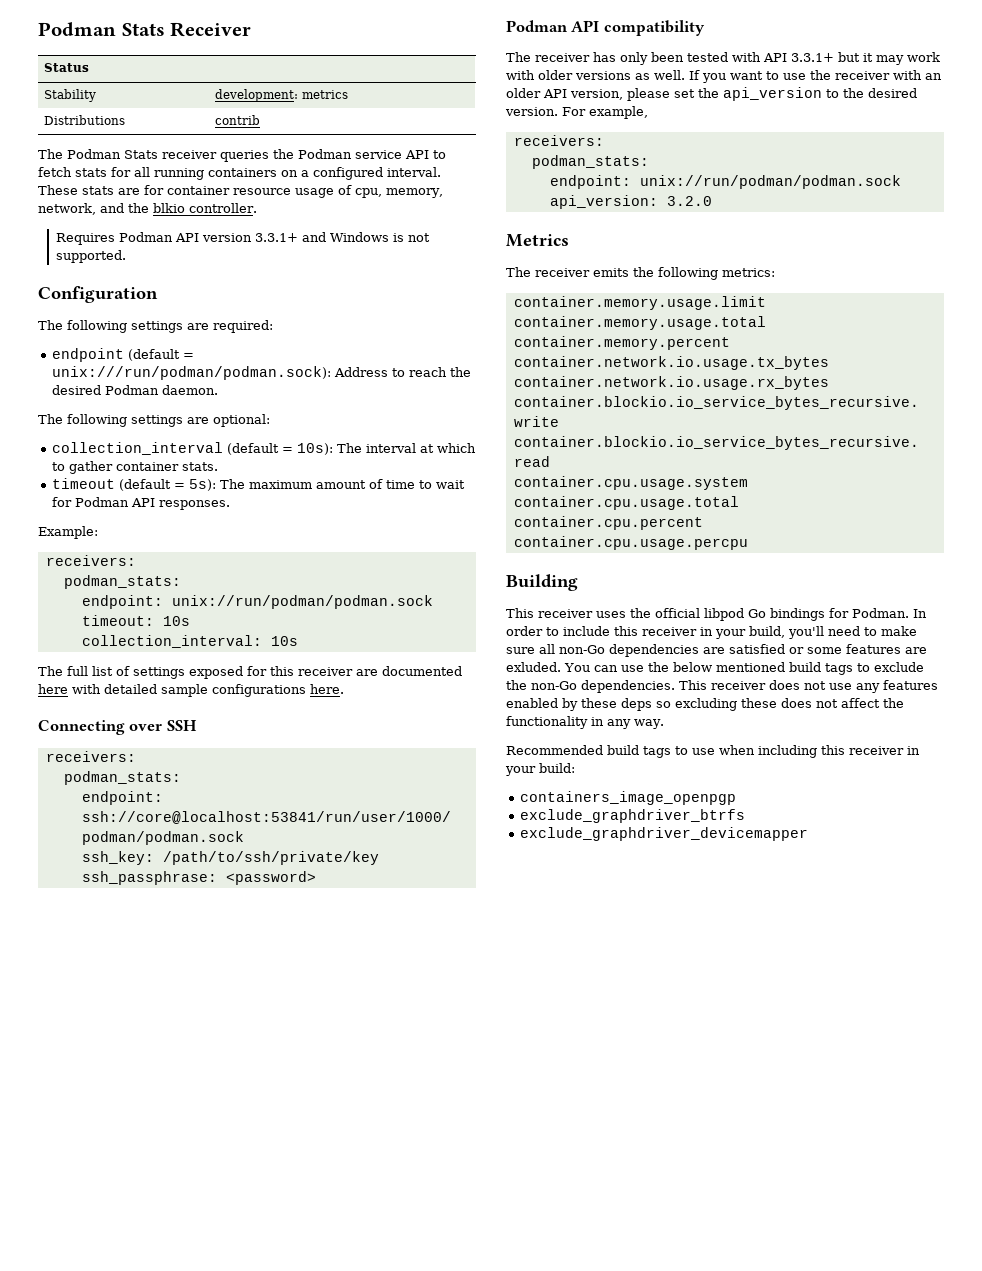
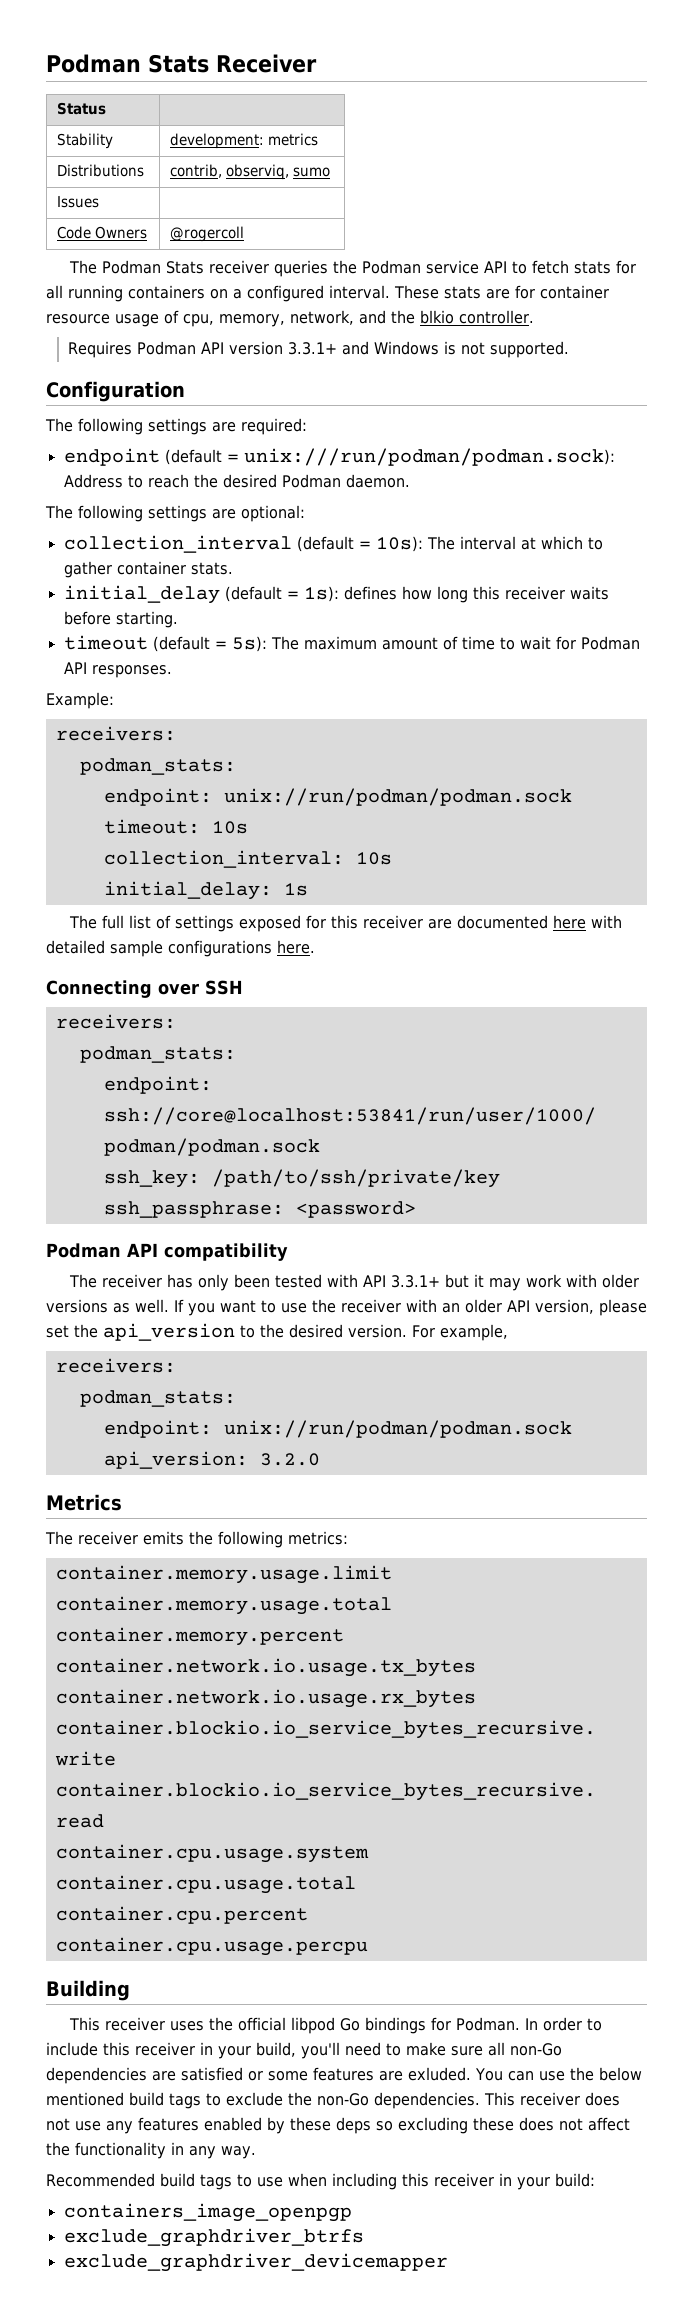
- Distributions | contrib
+ Distributions | contrib, observiq, sumo
+ Issues |
+ Code Owners | @rogercoll
+ initial_delay (default = 1s): defines how long this receiver waits before starting.
+ initial_delay: 1s

